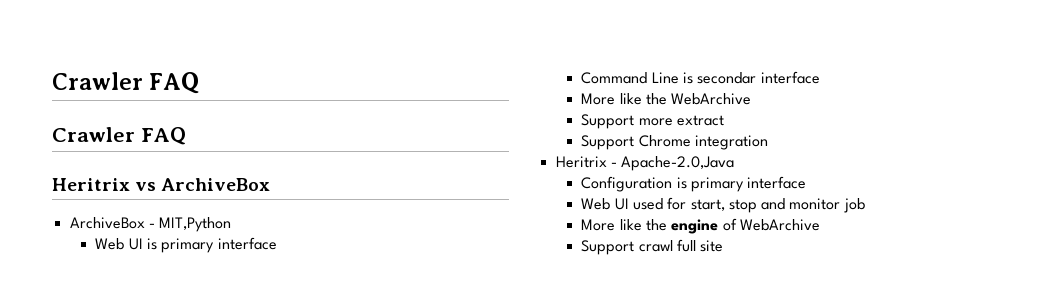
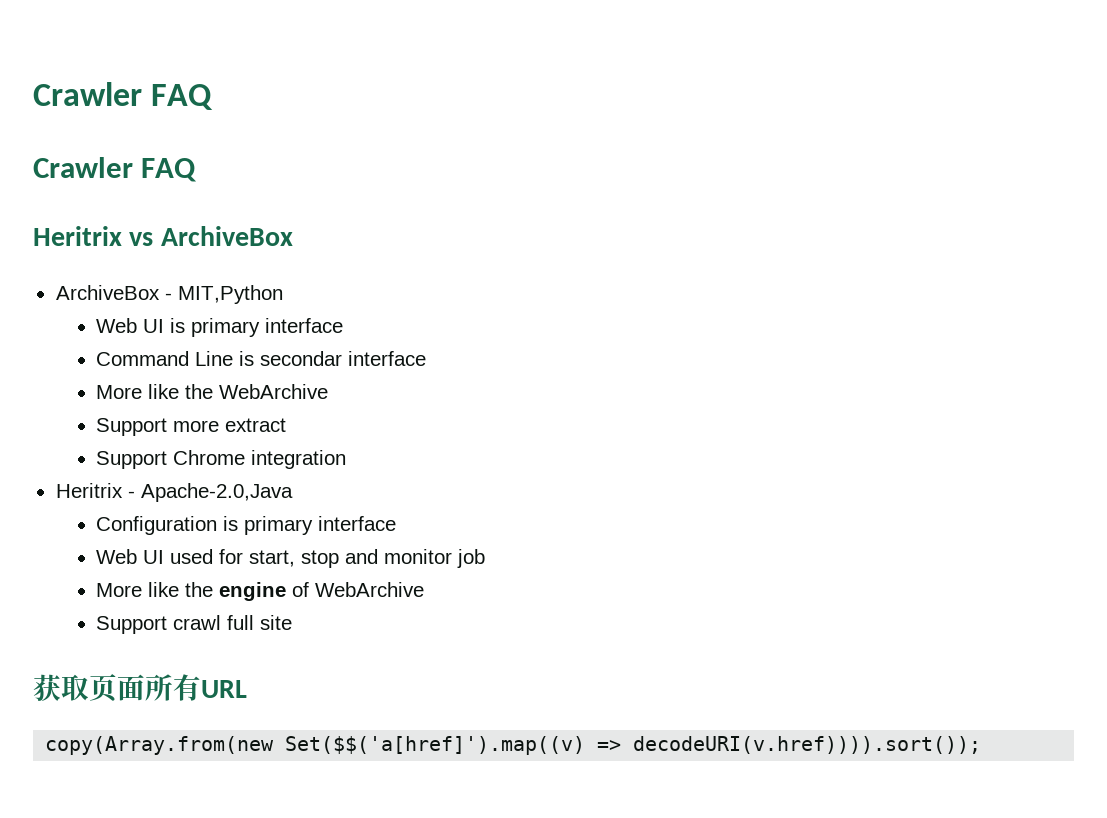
+ 获取页面所有URL
+ copy(Array.from(new Set($$('a[href]').map((v) => decodeURI(v.href)))).sort());

